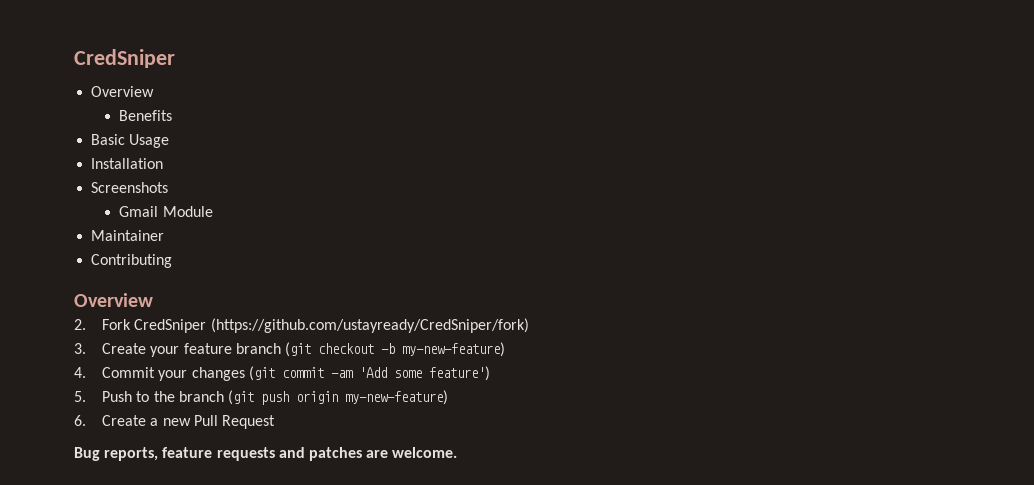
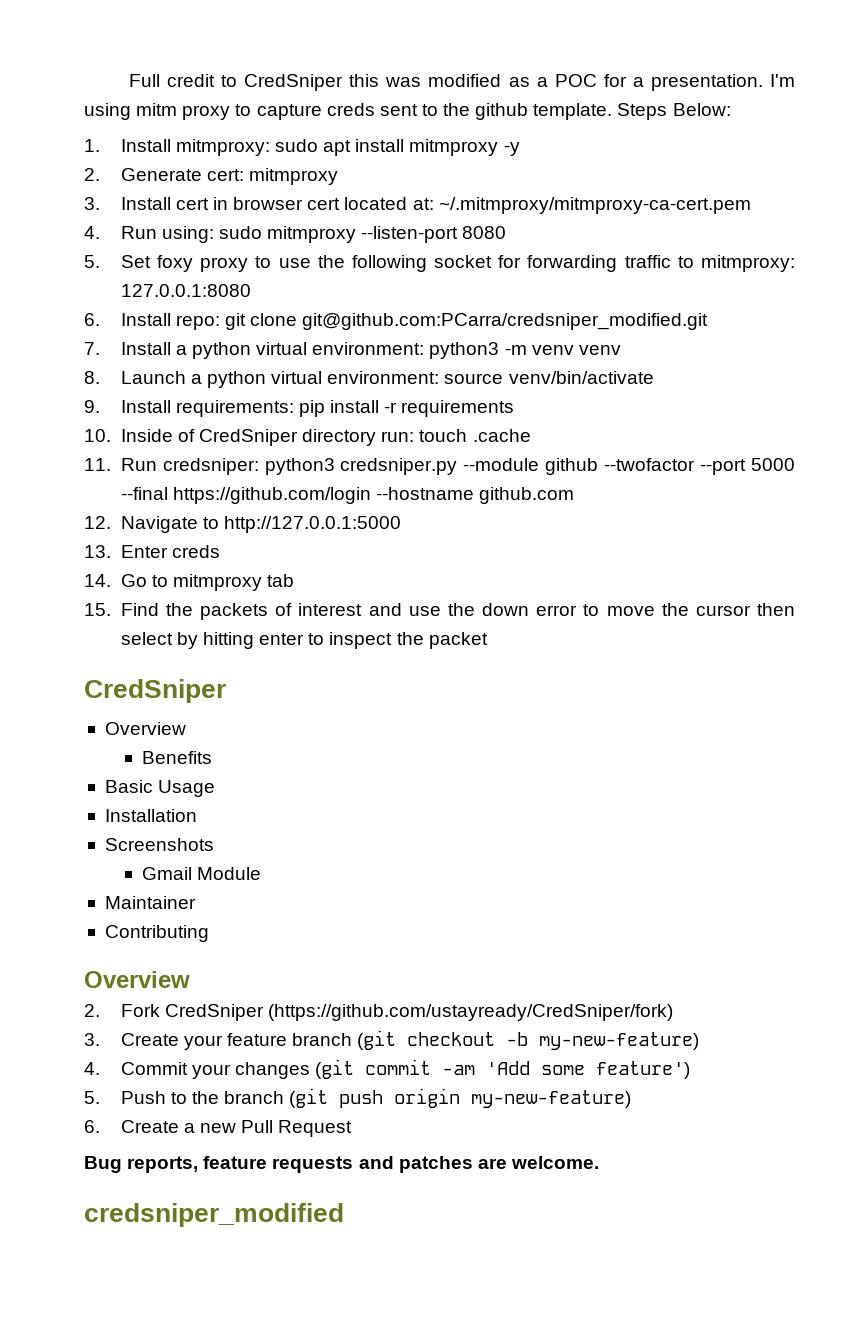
+ Full credit to CredSniper this was modified as a POC for a presentation. I'm using mitm proxy to capture creds sent to the github template. Steps Below:
+ 1. Install mitmproxy: sudo apt install mitmproxy -y
+ 2. Generate cert: mitmproxy
+ 3. Install cert in browser cert located at: ~/.mitmproxy/mitmproxy-ca-cert.pem
+ 4. Run using: sudo mitmproxy --listen-port 8080
+ 5. Set foxy proxy to use the following socket for forwarding traffic to mitmproxy: 127.0.0.1:8080
+ 6. Install repo: git clone git@github.com:PCarra/credsniper_modified.git
+ 7. Install a python virtual environment: python3 -m venv venv
+ 8. Launch a python virtual environment: source venv/bin/activate
+ 9. Install requirements: pip install -r requirements
+ 10. Inside of CredSniper directory run: touch .cache
+ 11. Run credsniper: python3 credsniper.py --module github --twofactor --port 5000 --final https://github.com/login --hostname github.com
+ 12. Navigate to http://127.0.0.1:5000
+ 13. Enter creds
+ 14. Go to mitmproxy tab
+ 15. Find the packets of interest and use the down error to move the cursor then select by hitting enter to inspect the packet
+ credsniper_modified

